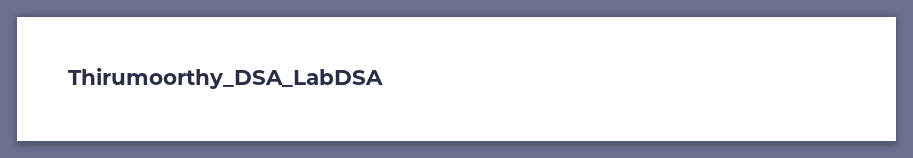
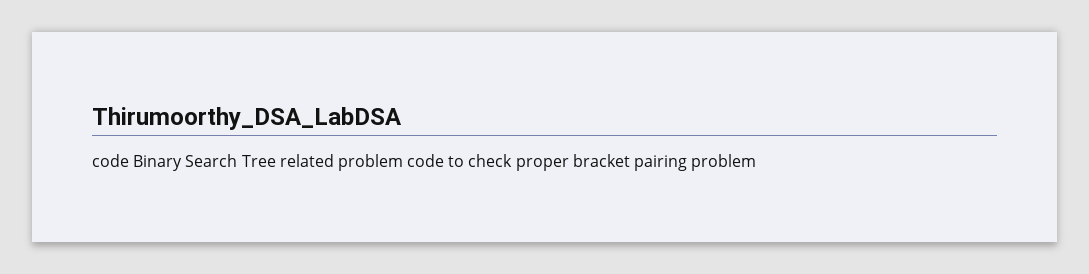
+ code Binary Search Tree related problem code to check proper bracket pairing problem

